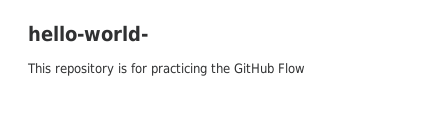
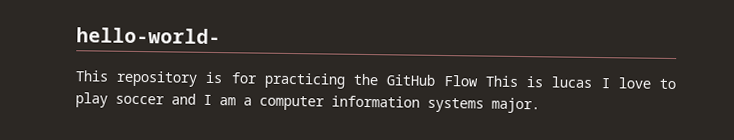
- This repository is for practicing the GitHub Flow
+ This repository is for practicing the GitHub Flow This is lucas I love to play soccer and I am a computer information systems major.

